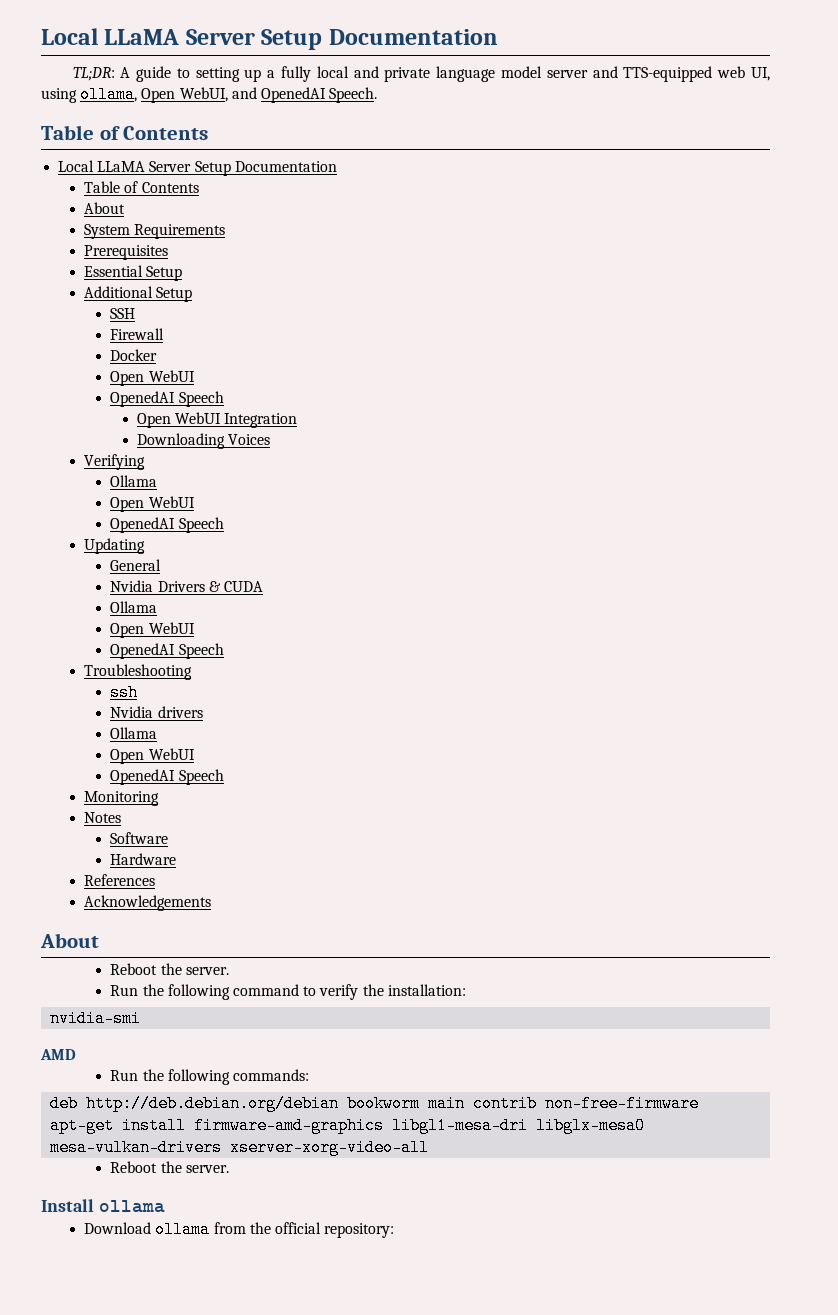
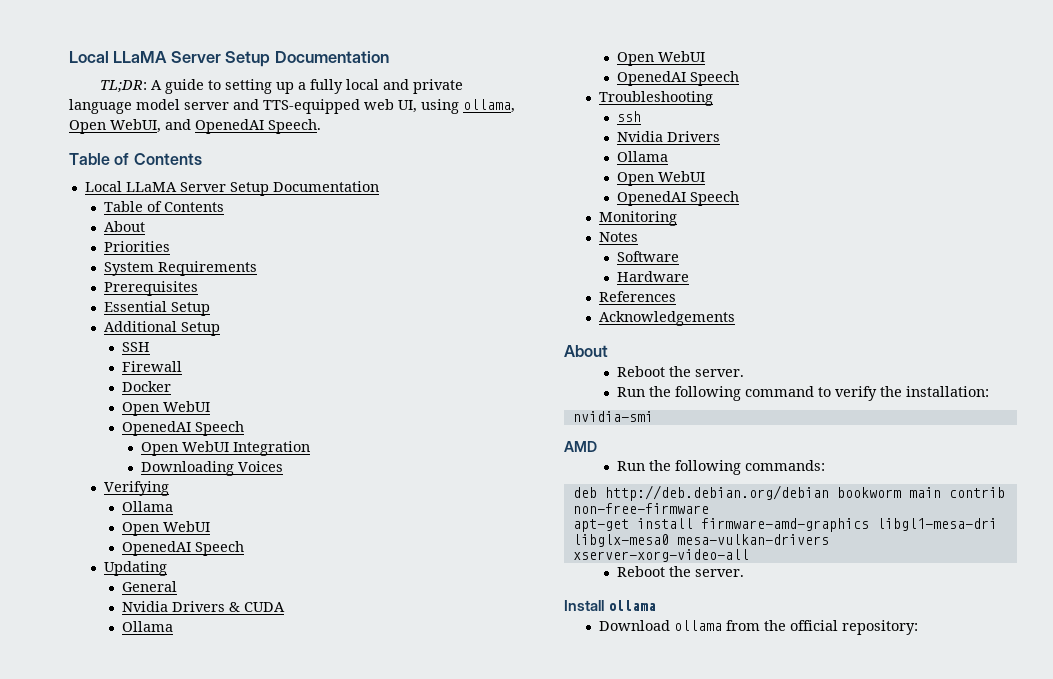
+ Priorities
  ssh
- Nvidia drivers
+ Nvidia Drivers

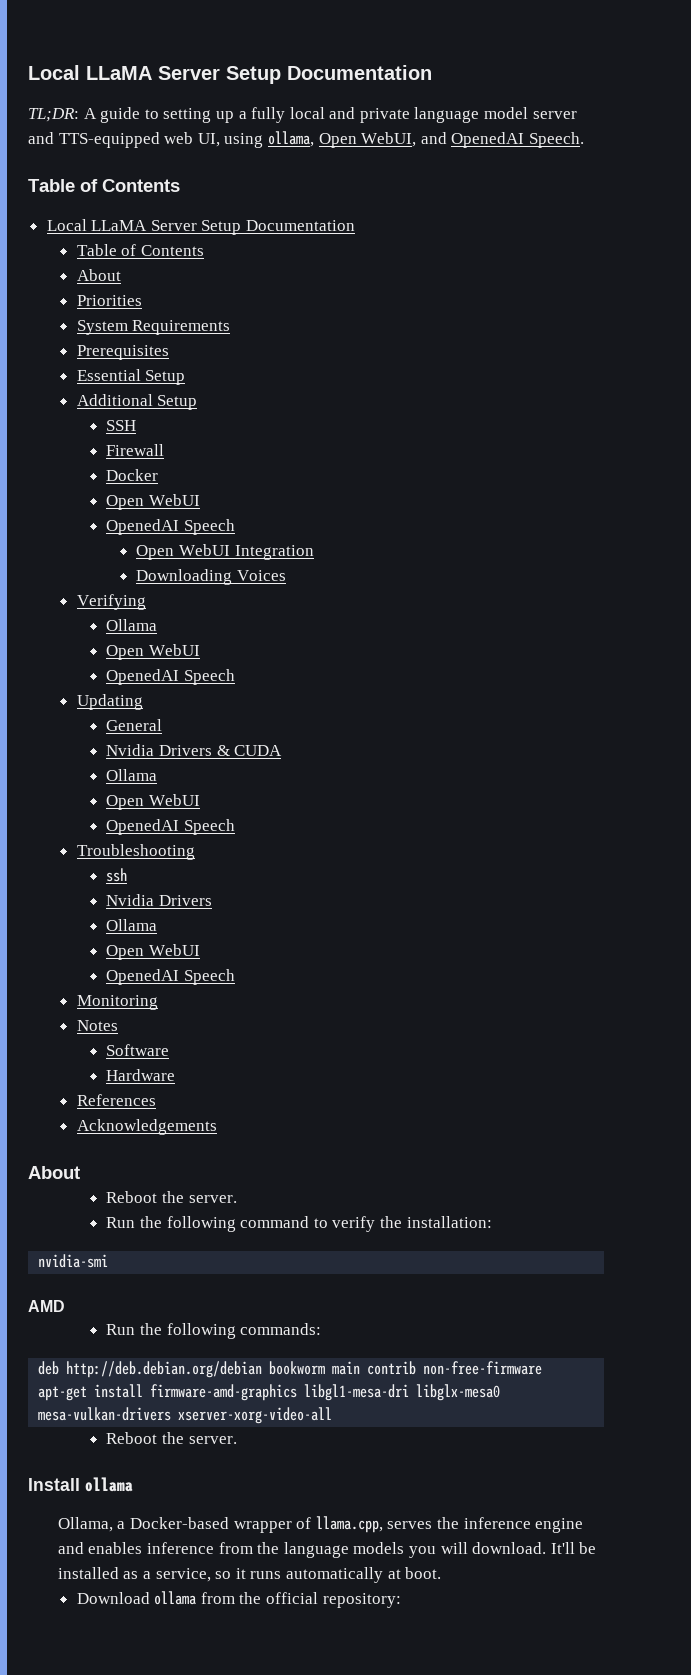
+ Ollama, a Docker-based wrapper of llama.cpp, serves the inference engine and enables inference from the language models you will download. It'll be installed as a service, so it runs automatically at boot.

